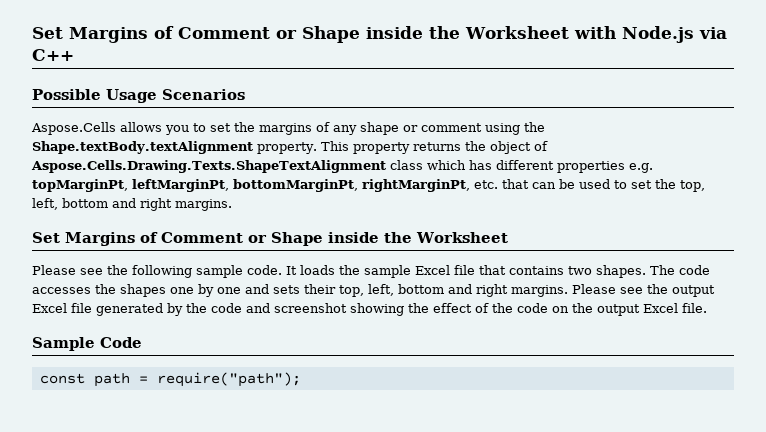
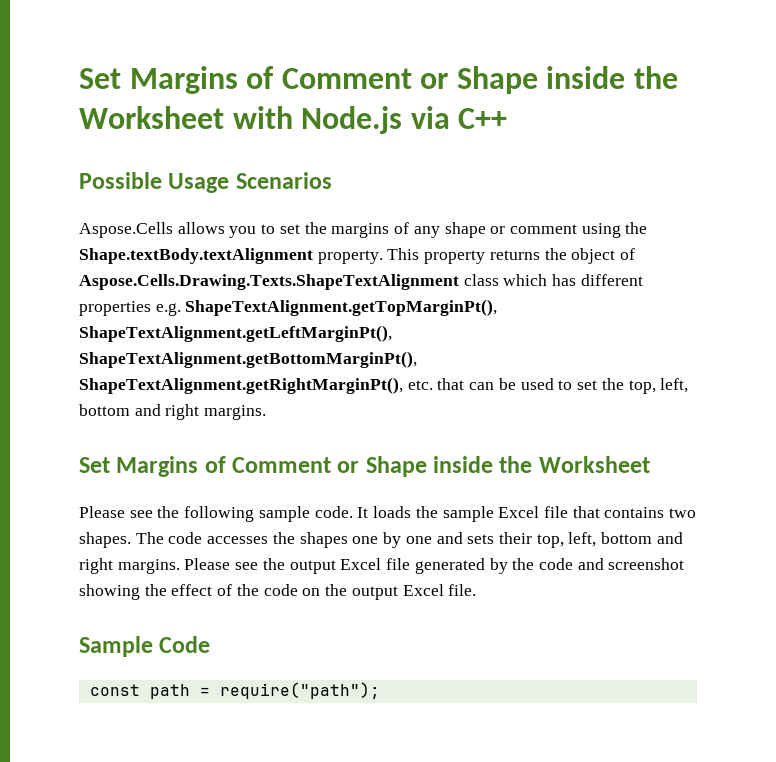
- This property returns the object of Aspose.Cells.Drawing.Texts.ShapeTextAlignment class which has different properties e.g. topMarginPt, leftMarginPt, bottomMarginPt, rightMarginPt, etc. that can be used to set the top, left, bottom and right margins.
+ This property returns the object of Aspose.Cells.Drawing.Texts.ShapeTextAlignment class which has different properties e.g. ShapeTextAlignment.getTopMarginPt(), ShapeTextAlignment.getLeftMarginPt(), ShapeTextAlignment.getBottomMarginPt(), ShapeTextAlignment.getRightMarginPt(), etc. that can be used to set the top, left, bottom and right margins.

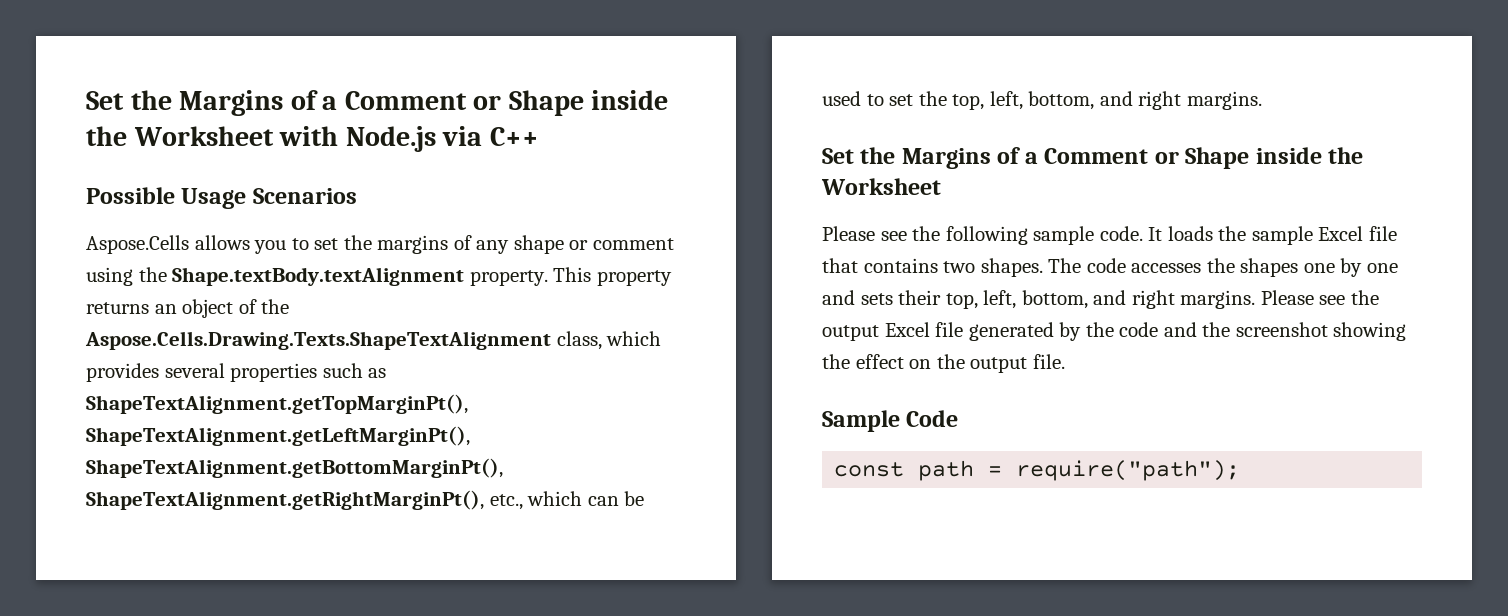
- Set Margins of Comment or Shape inside the Worksheet with Node.js via C++
+ Set the Margins of a Comment or Shape inside the Worksheet with Node.js via C++
- This property returns the object of Aspose.Cells.Drawing.Texts.ShapeTextAlignment class which has different properties e.g. ShapeTextAlignment.getTopMarginPt(), ShapeTextAlignment.getLeftMarginPt(), ShapeTextAlignment.getBottomMarginPt(), ShapeTextAlignment.getRightMarginPt(), etc. that can be used to set the top, left, bottom and right margins.
- Set Margins of Comment or Shape inside the Worksheet
+ This property returns an object of the Aspose.Cells.Drawing.Texts.ShapeTextAlignment class, which provides several properties such as ShapeTextAlignment.getTopMarginPt(), ShapeTextAlignment.getLeftMarginPt(), ShapeTextAlignment.getBottomMarginPt(), ShapeTextAlignment.getRightMarginPt(), etc., which can be used to set the top, left, bottom, and right margins.
+ Set the Margins of a Comment or Shape inside the Worksheet
- The code accesses the shapes one by one and sets their top, left, bottom and right margins.
+ The code accesses the shapes one by one and sets their top, left, bottom, and right margins.
- Please see the output Excel file generated by the code and screenshot showing the effect of the code on the output Excel file.
+ Please see the output Excel file generated by the code and the screenshot showing the effect on the output file.

